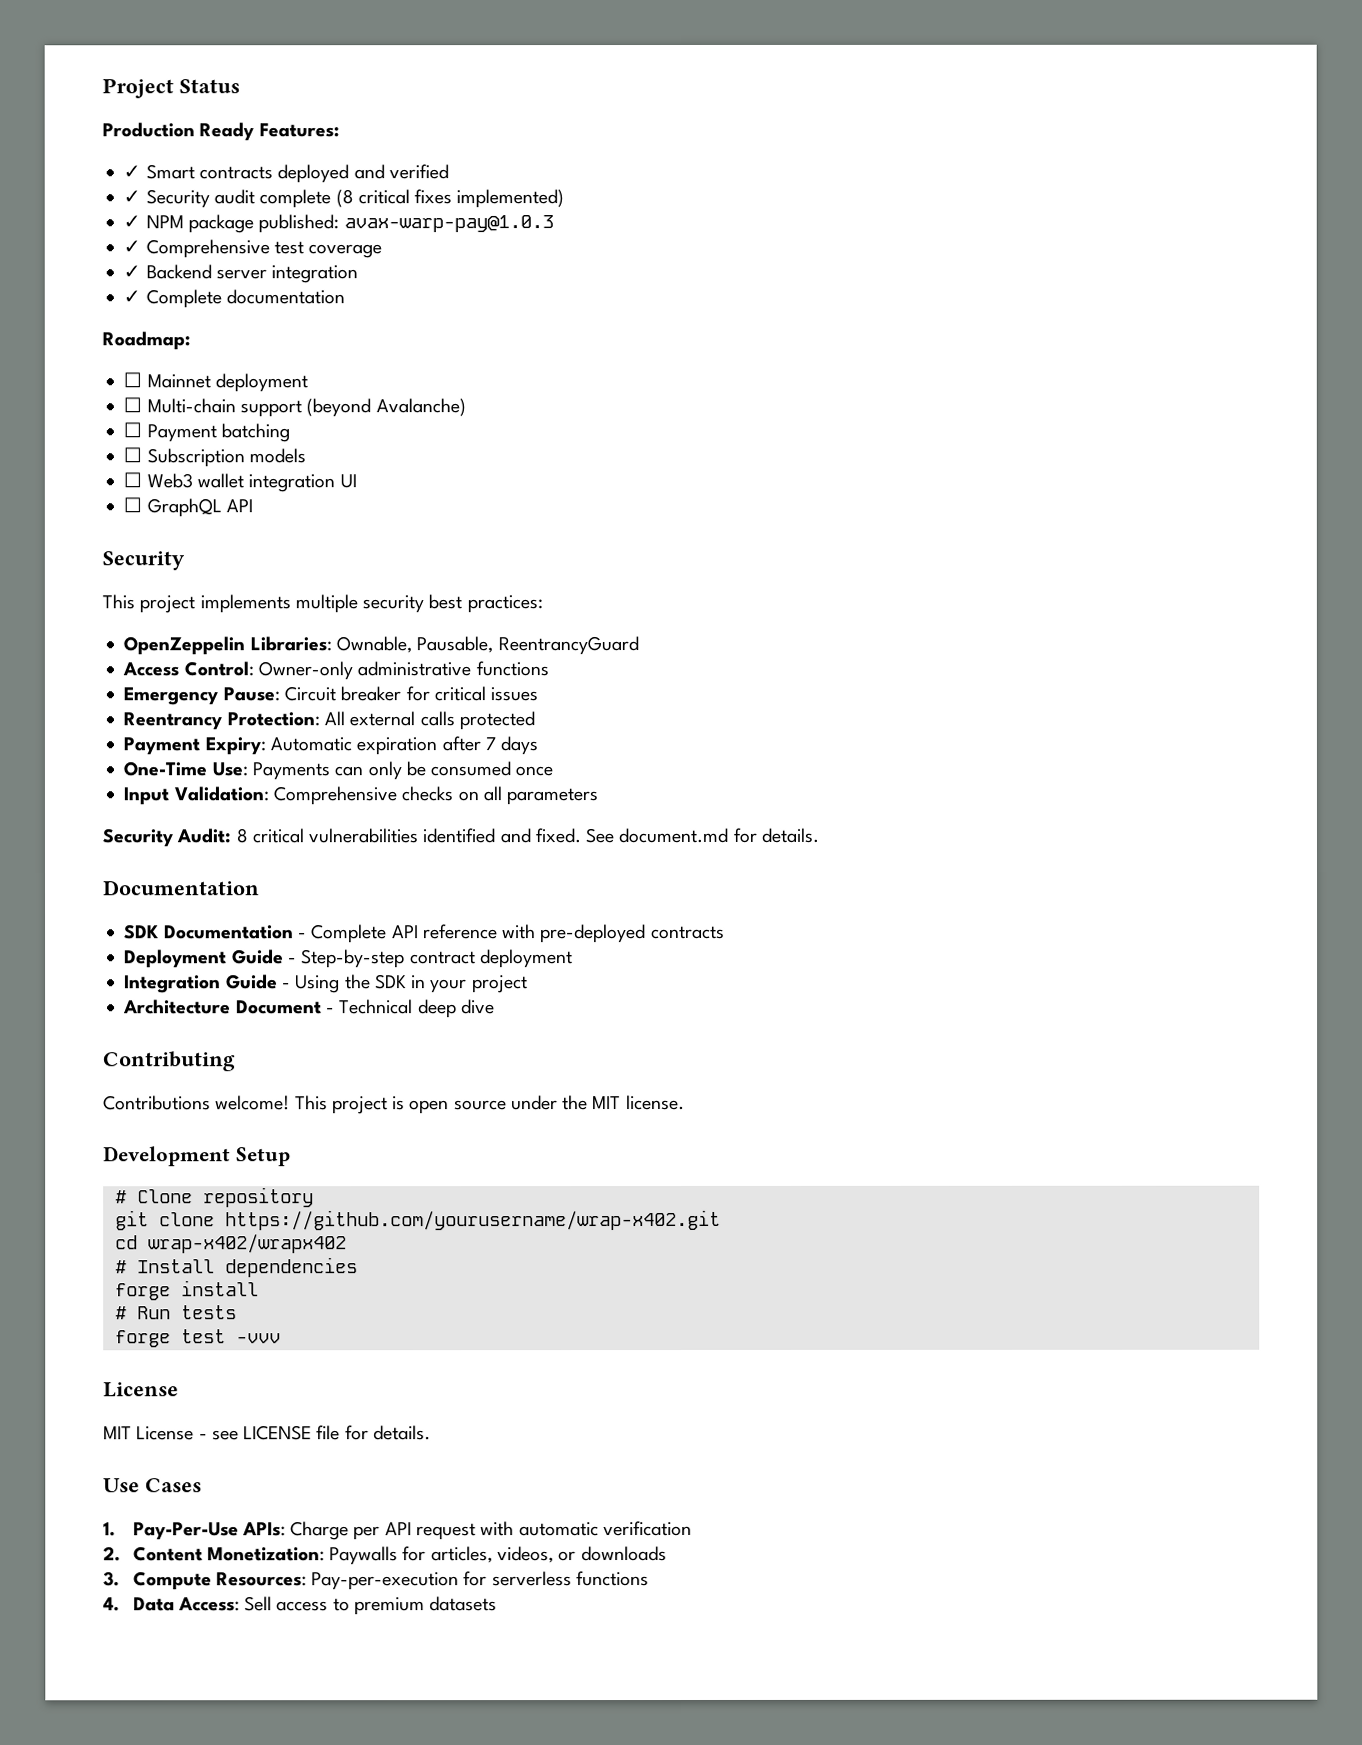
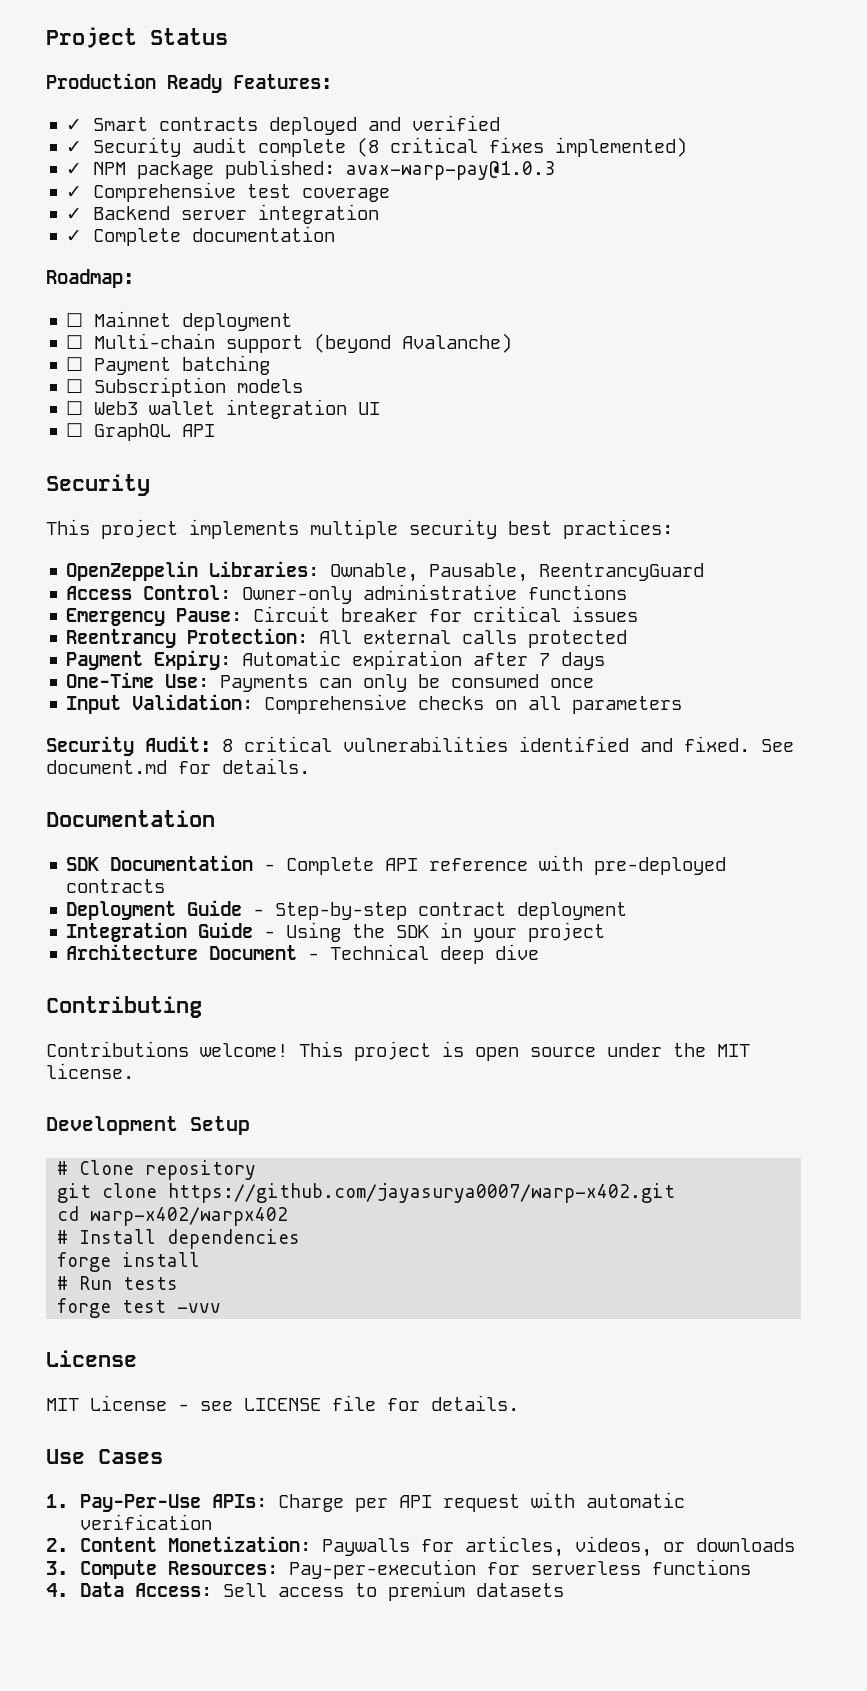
- git clone https://github.com/yourusername/wrap-x402.git
+ git clone https://github.com/jayasurya0007/warp-x402.git
- cd wrap-x402/wrapx402
+ cd warp-x402/warpx402

